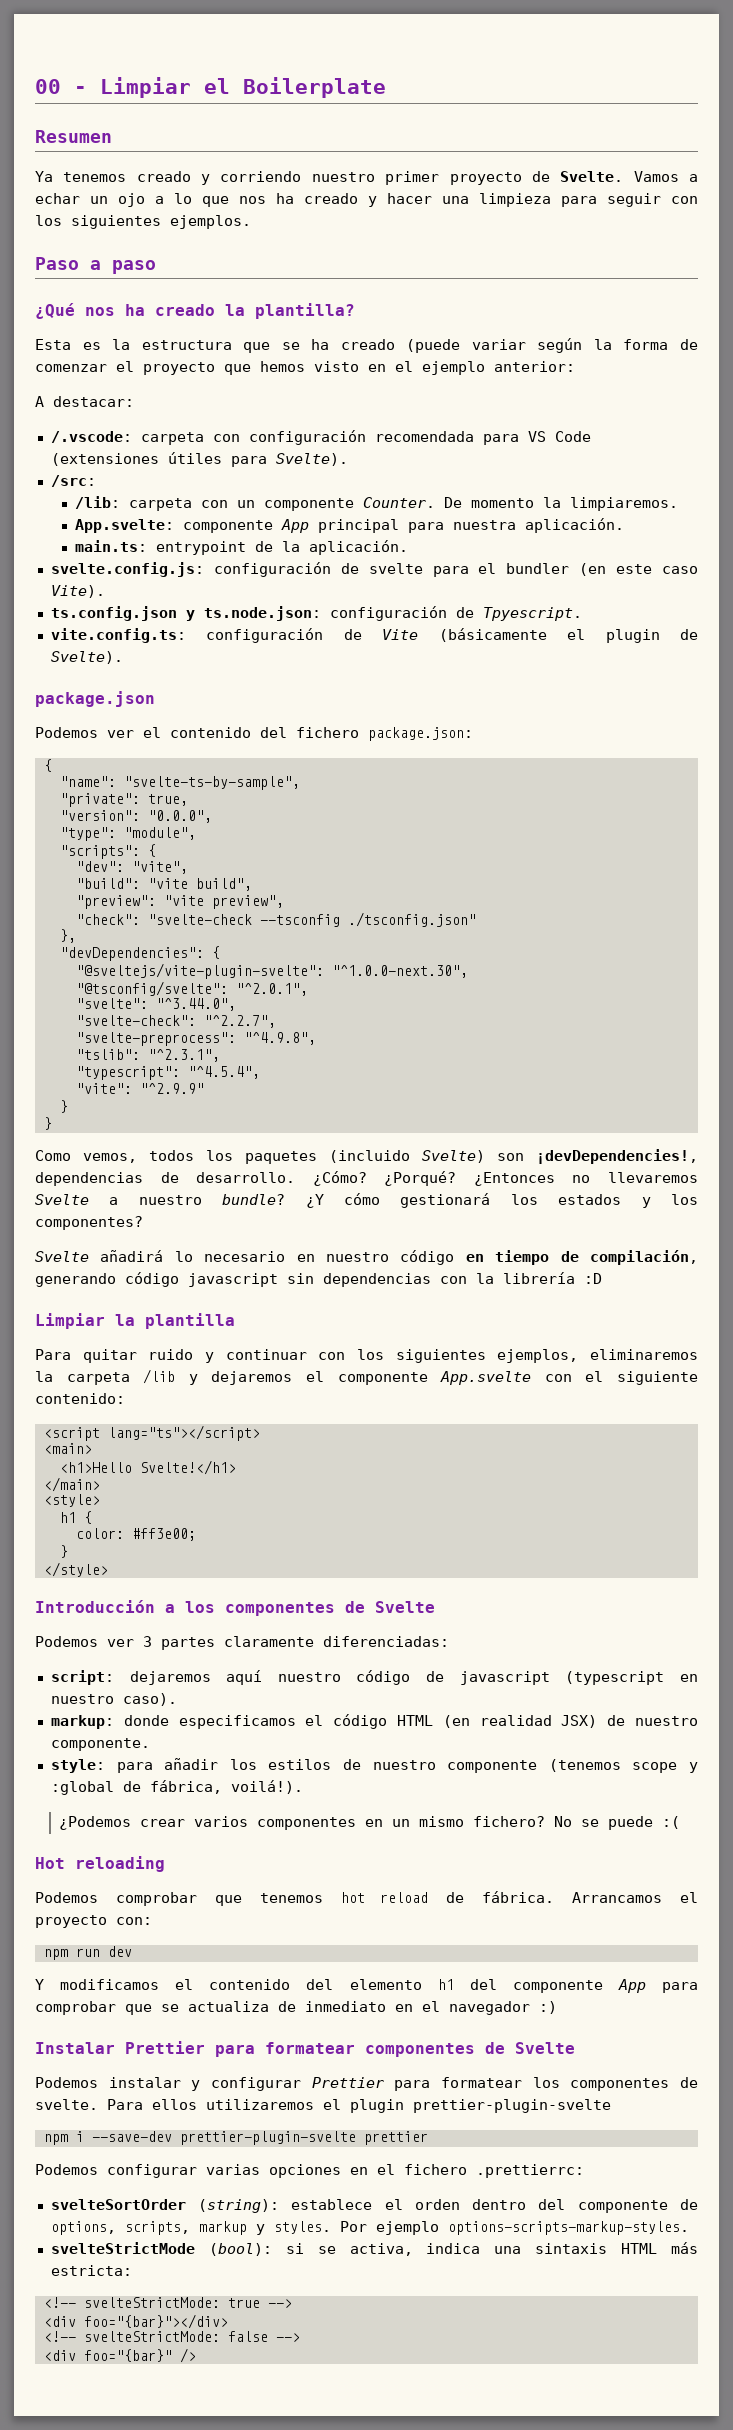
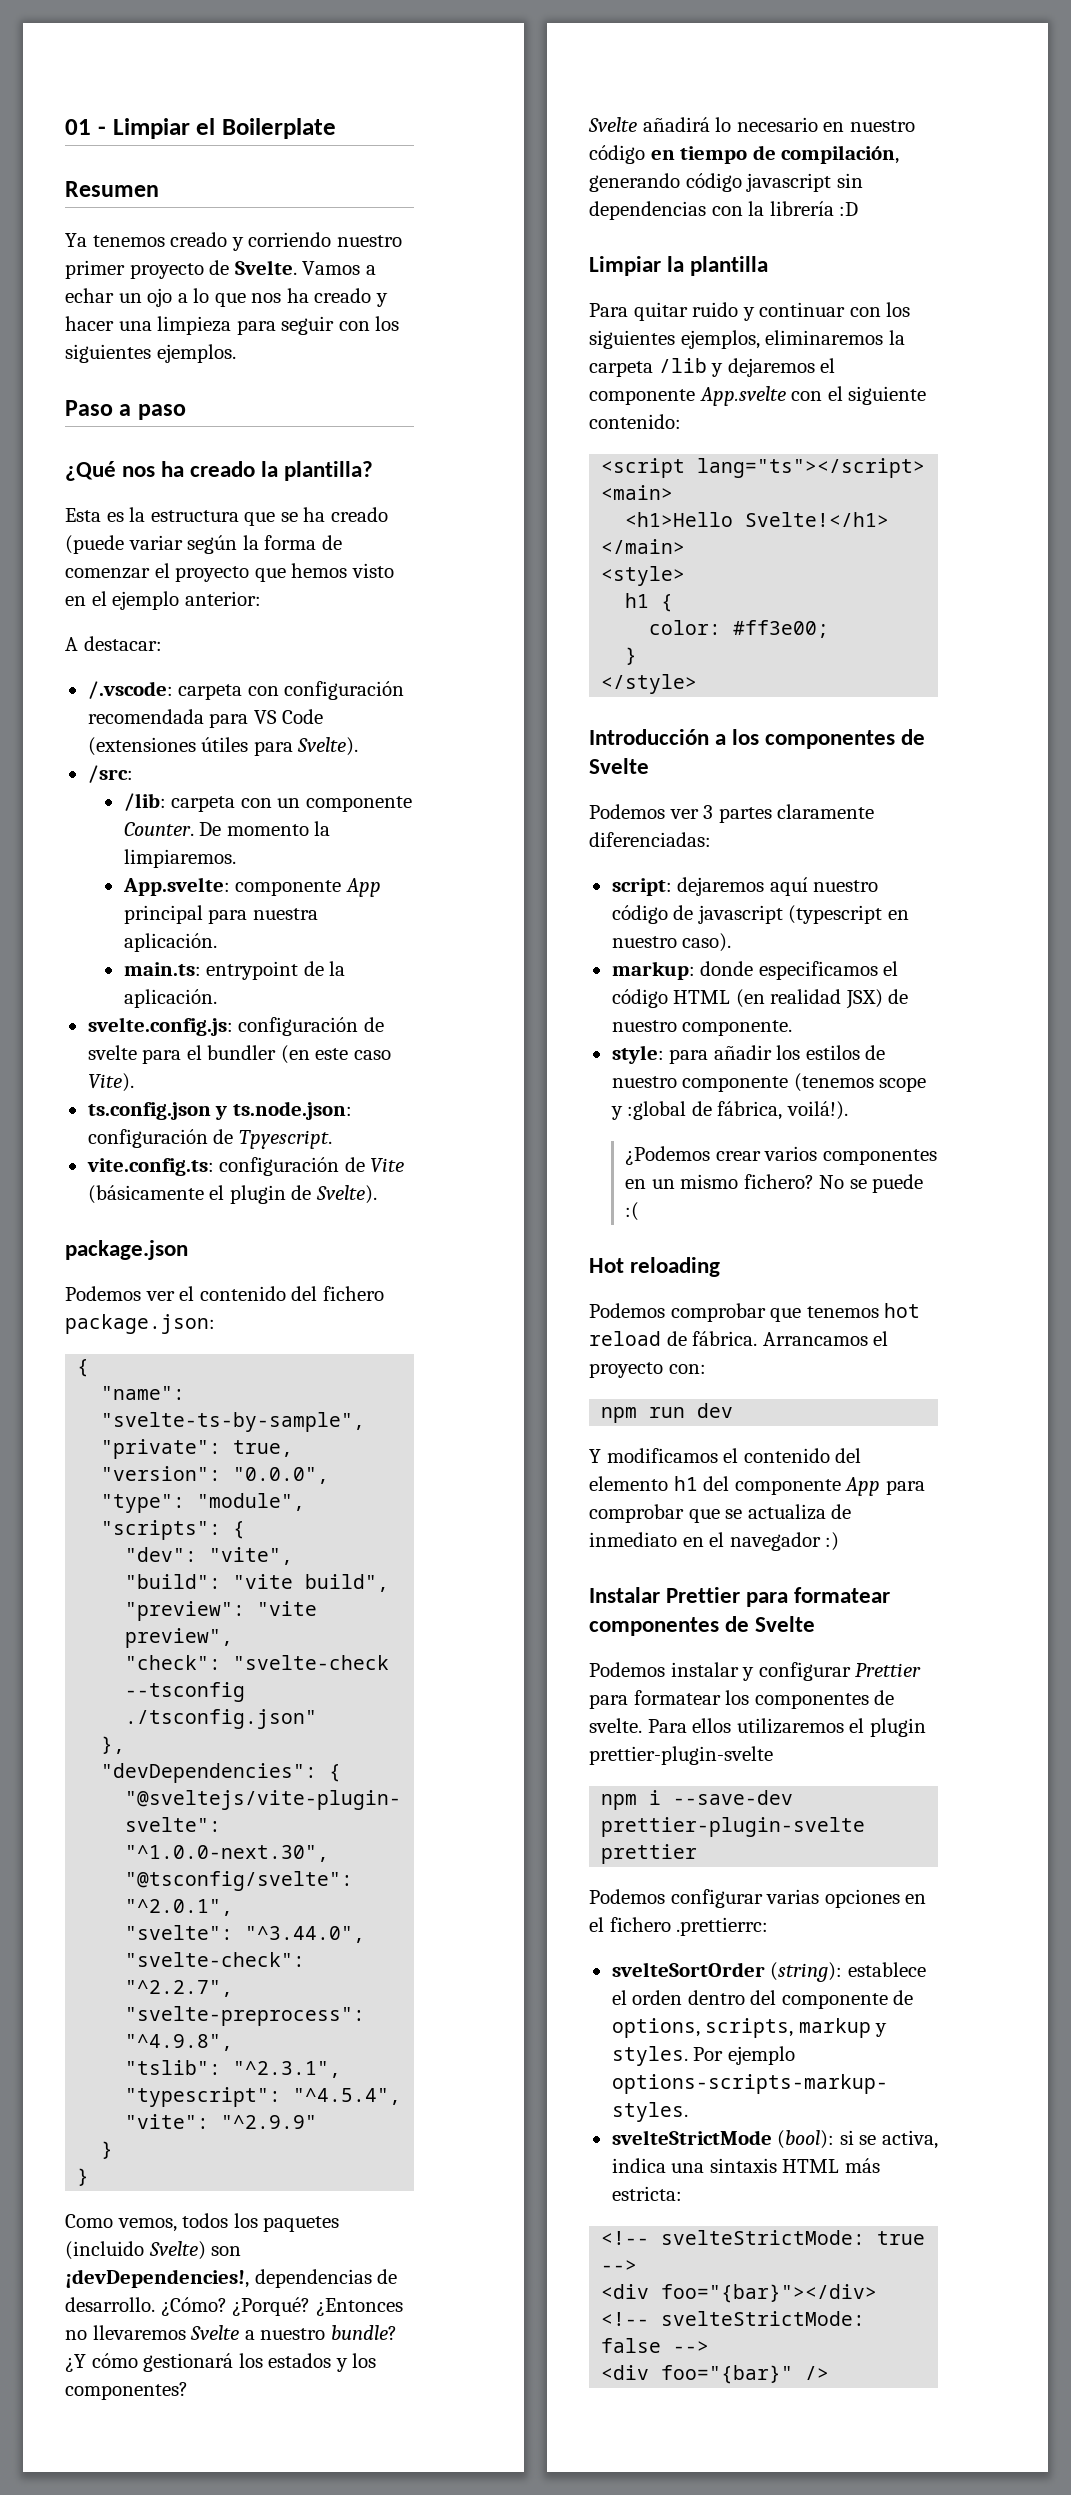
- 00 - Limpiar el Boilerplate
+ 01 - Limpiar el Boilerplate

